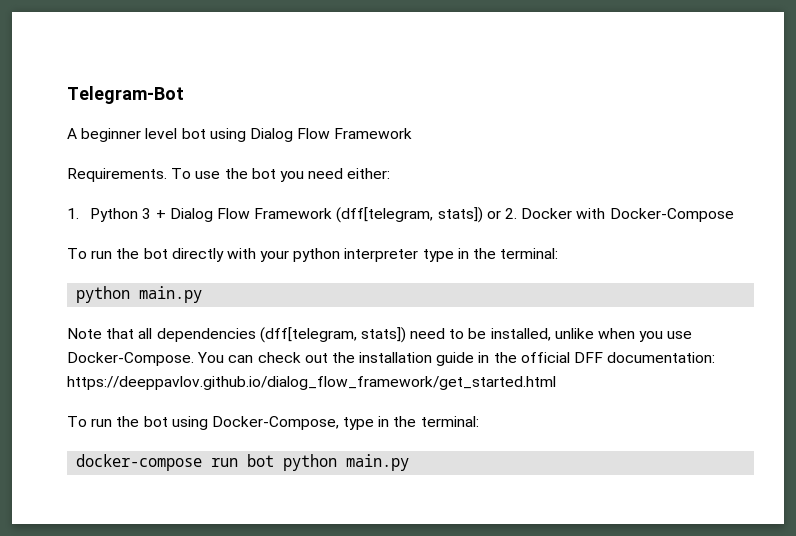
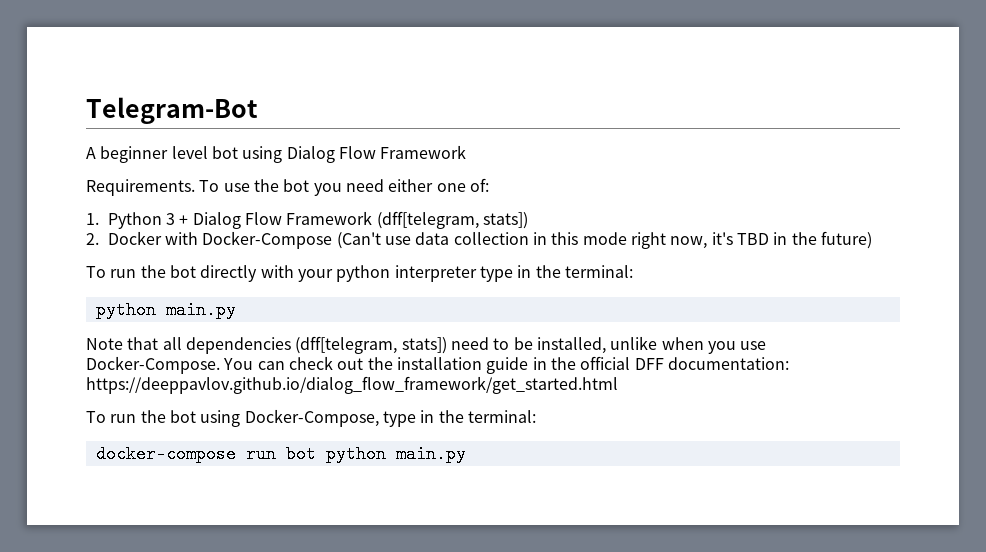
- To use the bot you need either:
+ To use the bot you need either one of:
- 1. Python 3 + Dialog Flow Framework (dff[telegram, stats]) or 2. Docker with Docker-Compose
+ 1. Python 3 + Dialog Flow Framework (dff[telegram, stats])
+ 2. Docker with Docker-Compose (Can't use data collection in this mode right now, it's TBD in the future)

